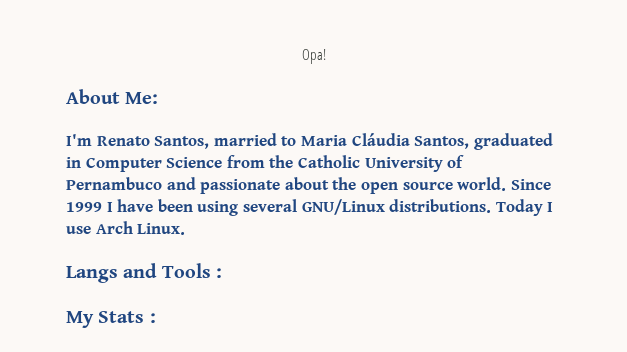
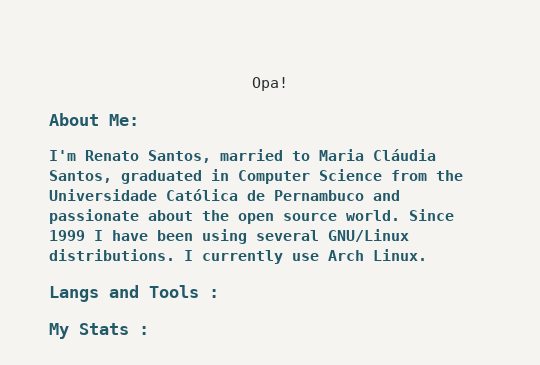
- I'm Renato Santos, married to Maria Cláudia Santos, graduated in Computer Science from the Catholic University of Pernambuco and passionate about the open source world.
+ I'm Renato Santos, married to Maria Cláudia Santos, graduated in Computer Science from the Universidade Católica de Pernambuco and passionate about the open source world.
- Today I use Arch Linux.
+ I currently use Arch Linux.

